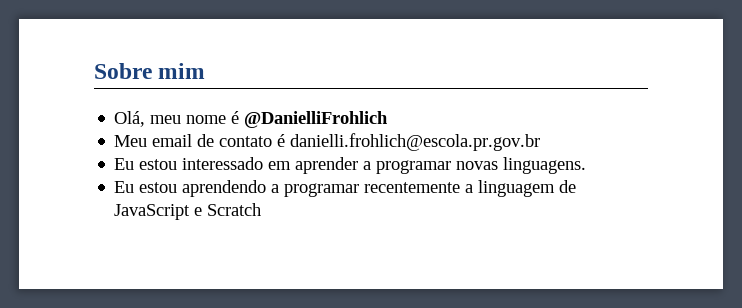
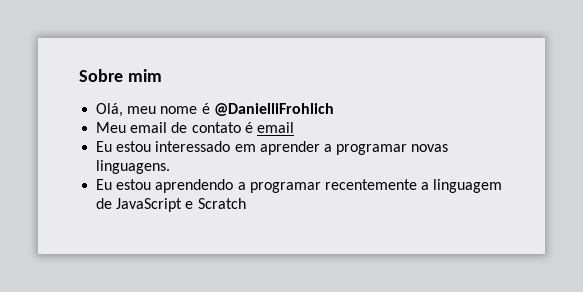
- Meu email de contato é danielli.frohlich@escola.pr.gov.br
+ Meu email de contato é email

